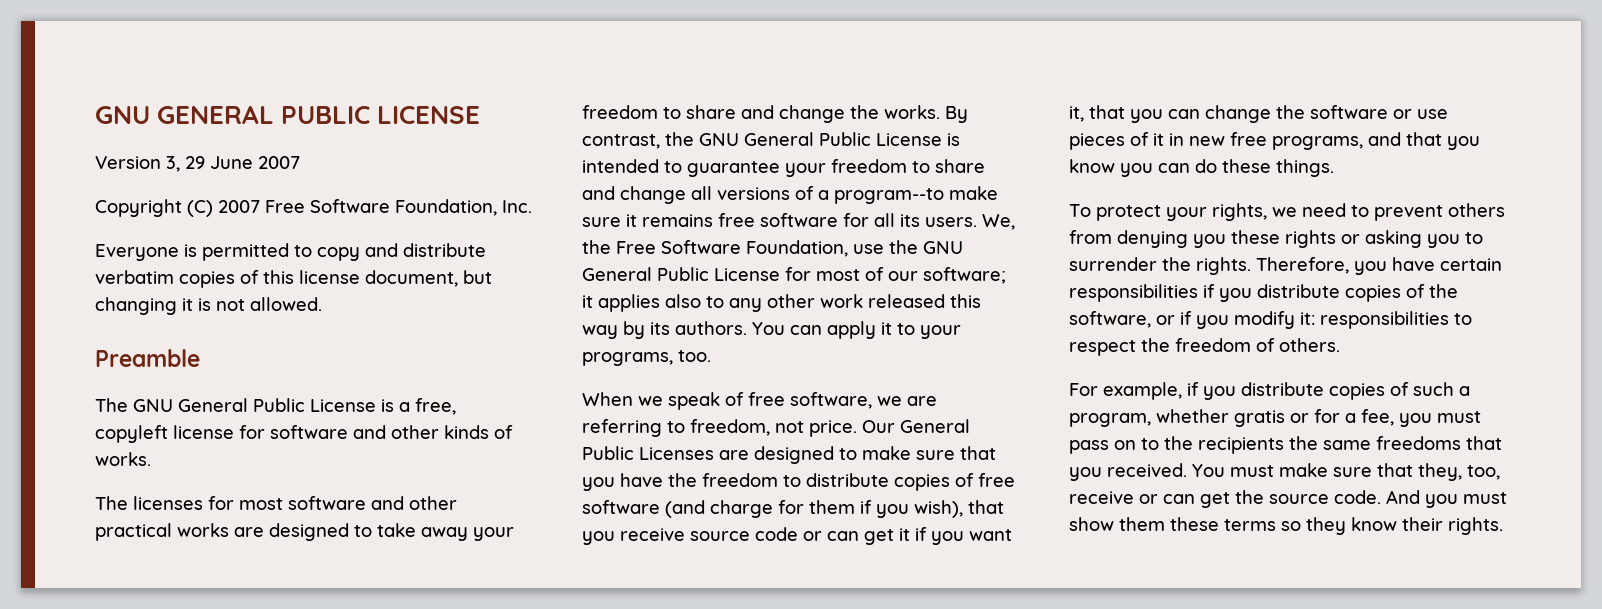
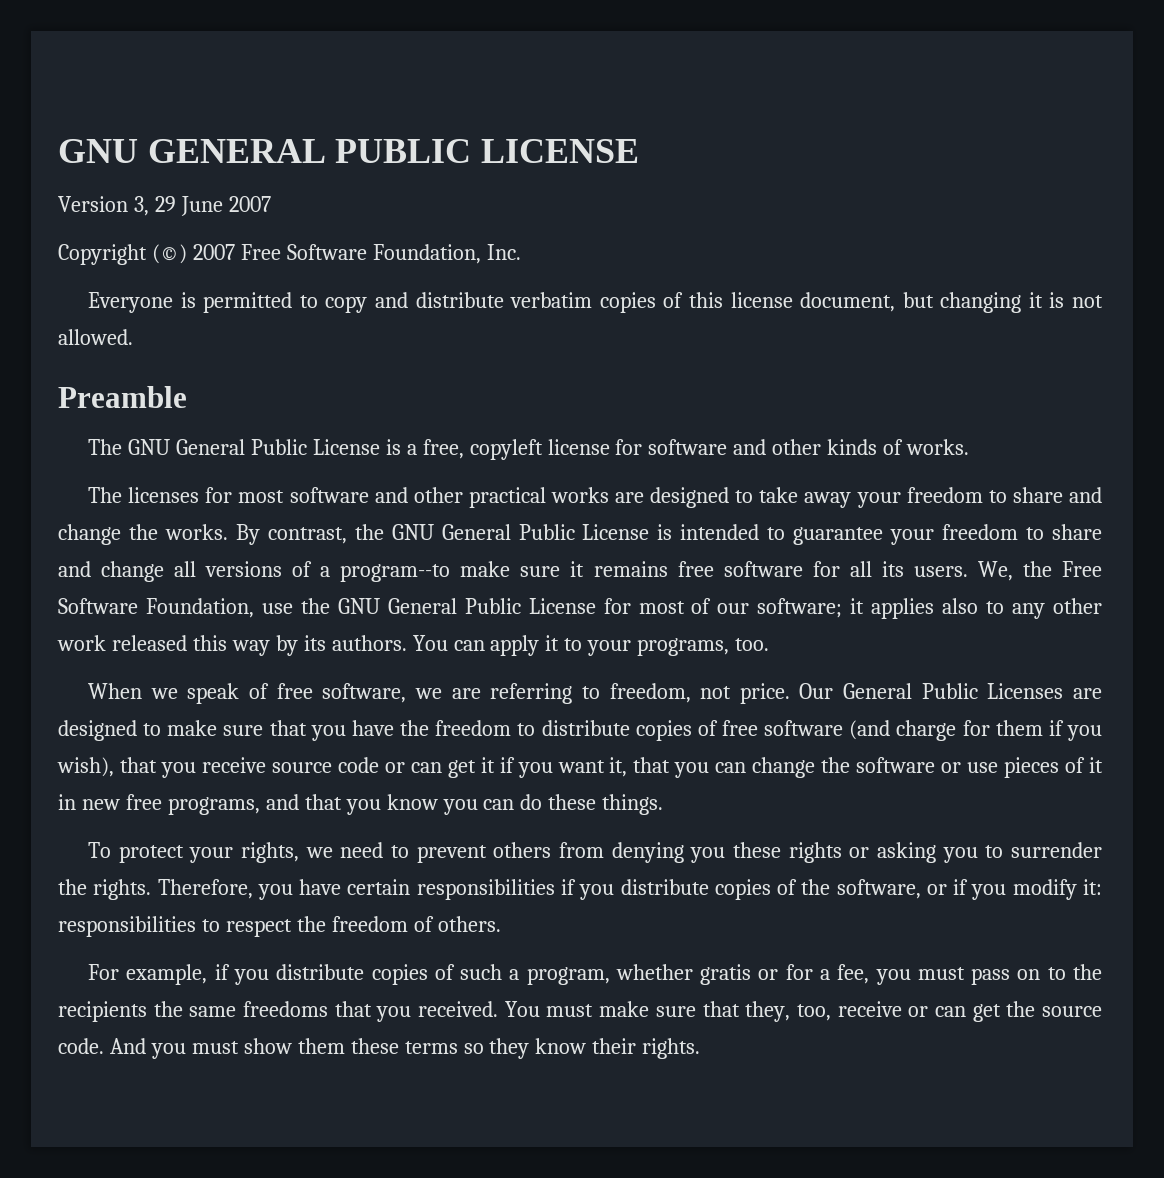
- Copyright (C) 2007 Free Software Foundation, Inc.
+ Copyright (©) 2007 Free Software Foundation, Inc.

